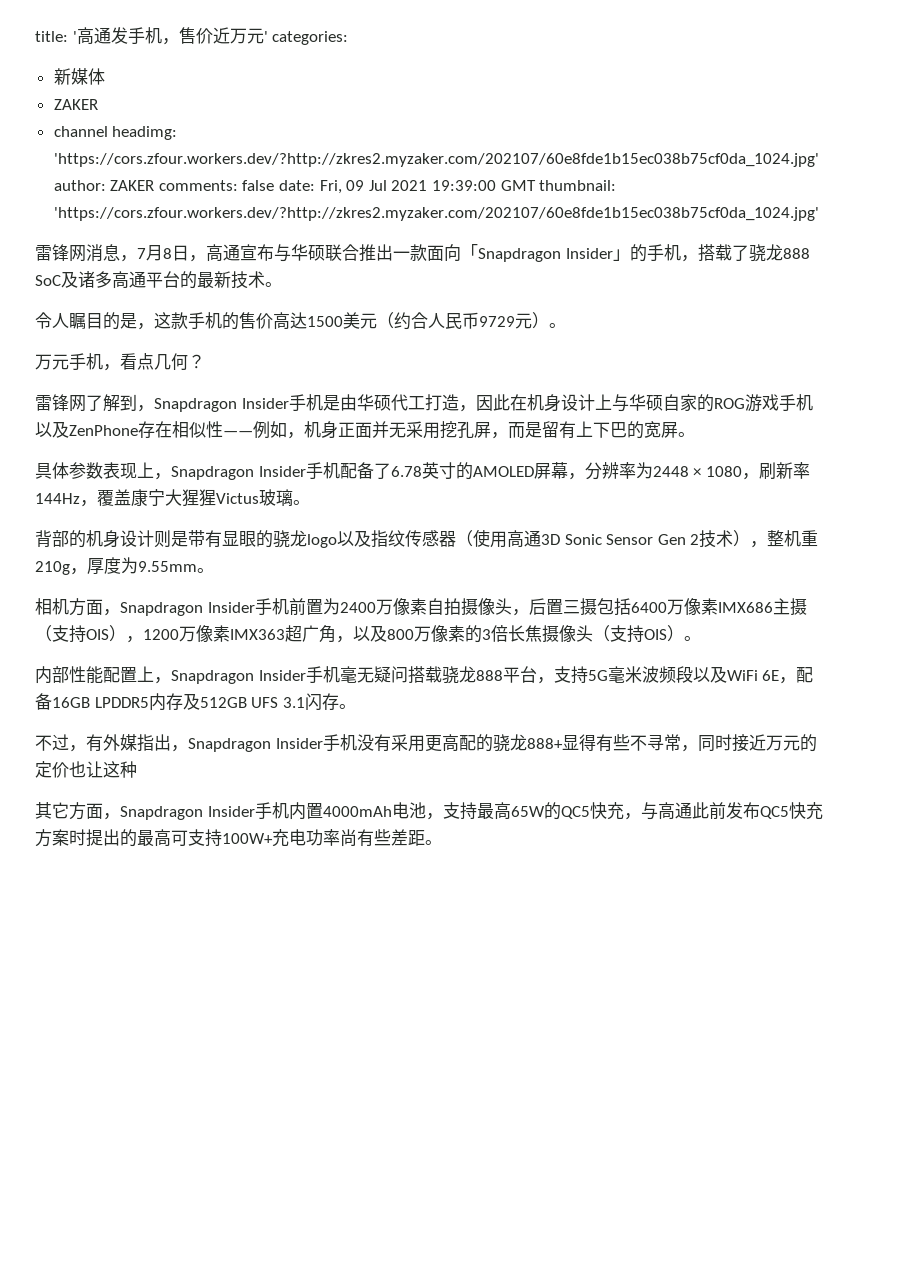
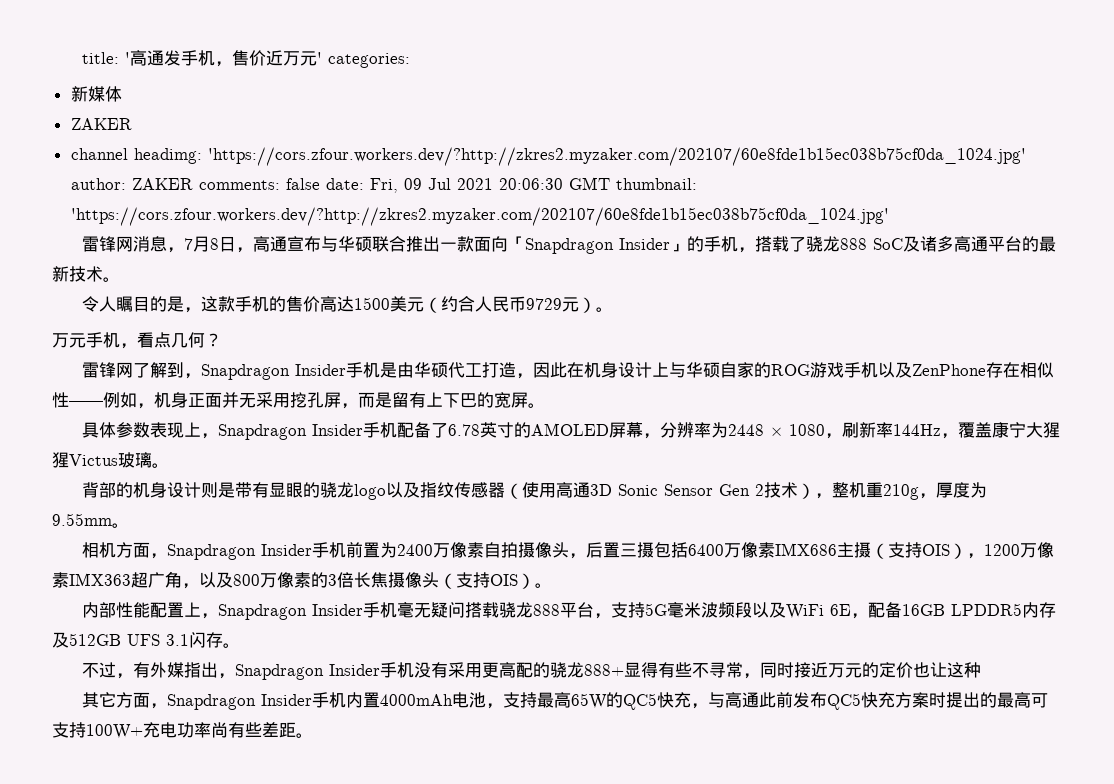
- channel headimg: 'https://cors.zfour.workers.dev/?http://zkres2.myzaker.com/202107/60e8fde1b15ec038b75cf0da_1024.jpg' author: ZAKER comments: false date: Fri, 09 Jul 2021 19:39:00 GMT thumbnail: 'https://cors.zfour.workers.dev/?http://zkres2.myzaker.com/202107/60e8fde1b15ec038b75cf0da_1024.jpg'
+ channel headimg: 'https://cors.zfour.workers.dev/?http://zkres2.myzaker.com/202107/60e8fde1b15ec038b75cf0da_1024.jpg' author: ZAKER comments: false date: Fri, 09 Jul 2021 20:06:30 GMT thumbnail: 'https://cors.zfour.workers.dev/?http://zkres2.myzaker.com/202107/60e8fde1b15ec038b75cf0da_1024.jpg'

